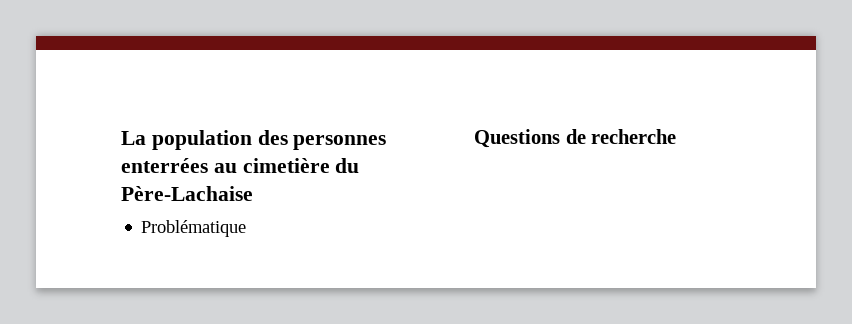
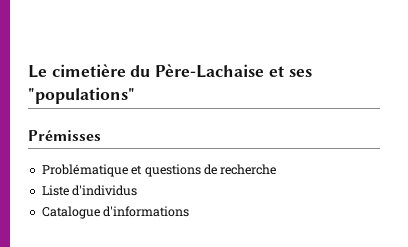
- La population des personnes enterrées au cimetière du Père-Lachaise
+ Le cimetière du Père-Lachaise et ses "populations"
+ Prémisses
- Problématique
- Questions de recherche
+ Problématique et questions de recherche
+ Liste d'individus
+ Catalogue d'informations

